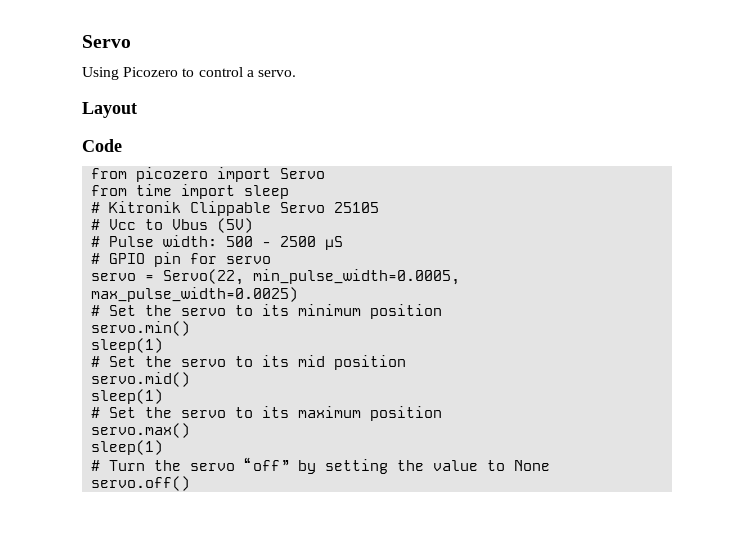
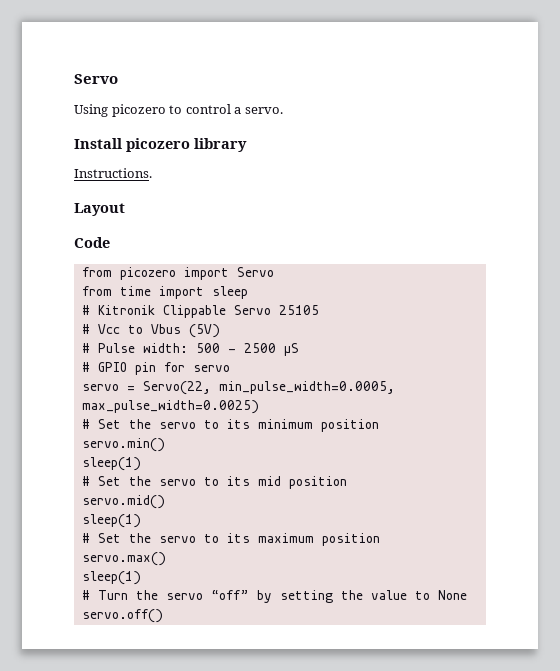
- Using Picozero to control a servo.
+ Using picozero to control a servo.
+ Install picozero library
+ Instructions.

